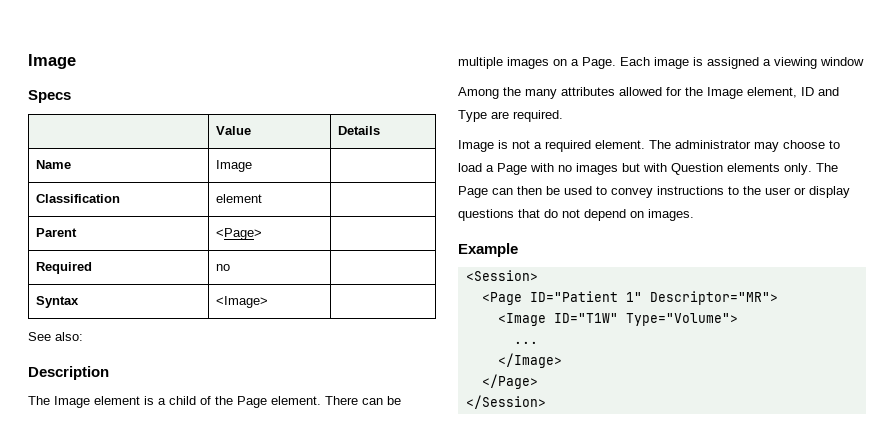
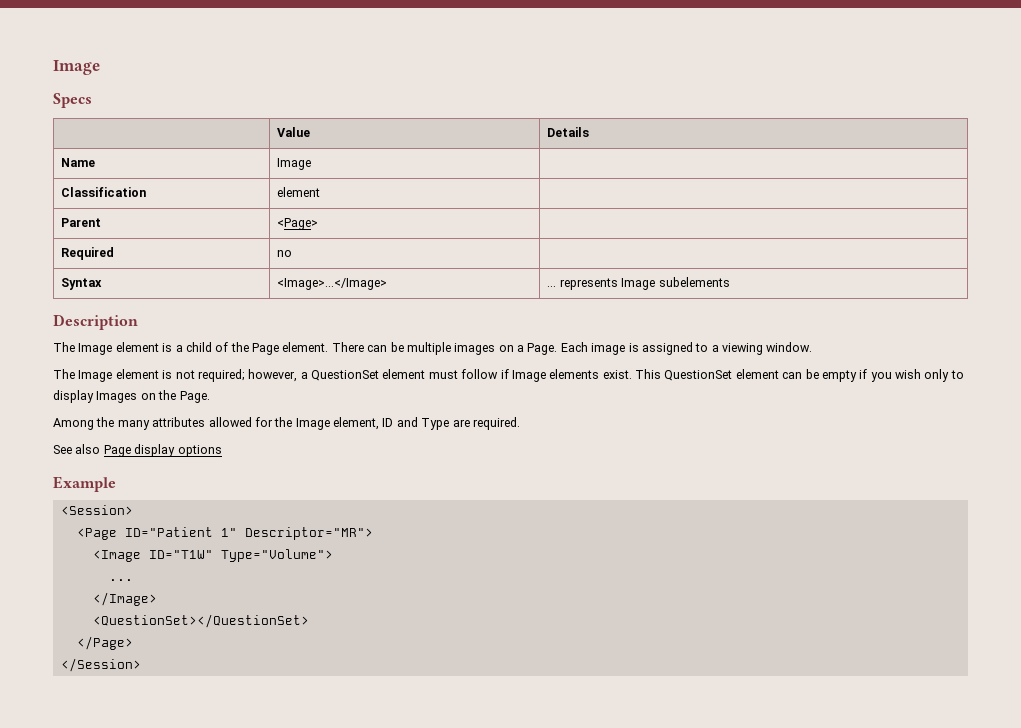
- Syntax | <Image> |
- See also:
+ Syntax | <Image>...</Image> | ... represents Image subelements
- Each image is assigned a viewing window
+ Each image is assigned to a viewing window.
+ The Image element is not required; however, a QuestionSet element must follow if Image elements exist. This QuestionSet element can be empty if you wish only to display Images on the Page.
- Image is not a required element. The administrator may choose to load a Page with no images but with Question elements only. The Page can then be used to convey instructions to the user or display questions that do not depend on images.
+ See also Page display options
+ <QuestionSet></QuestionSet>

